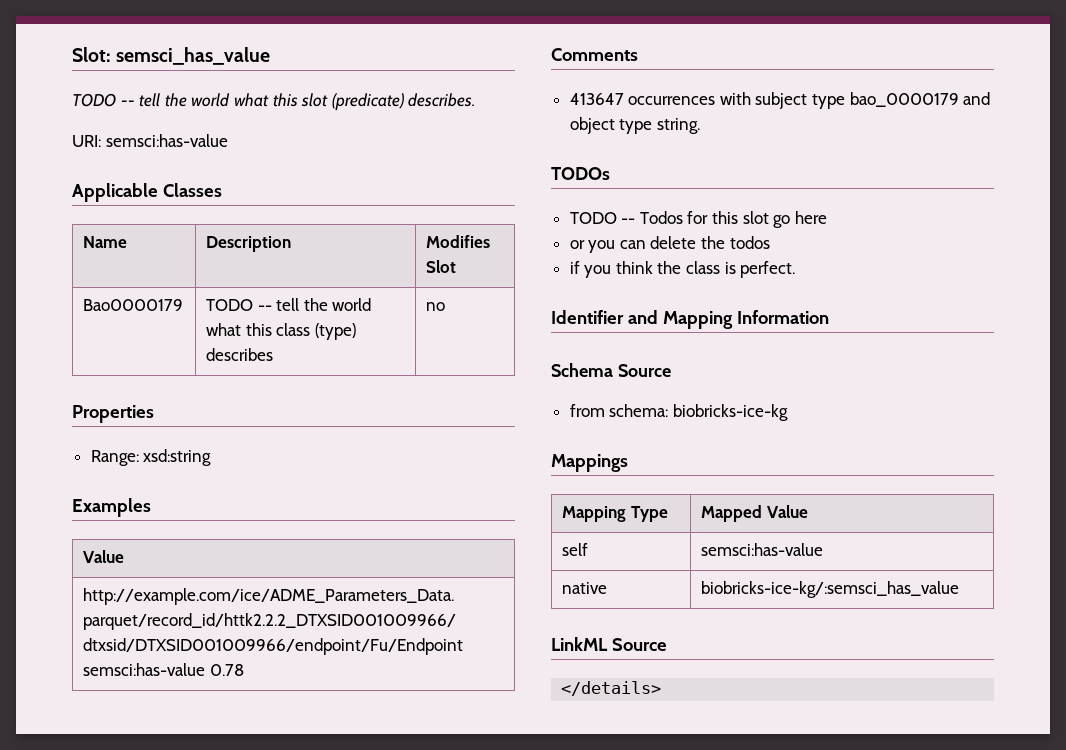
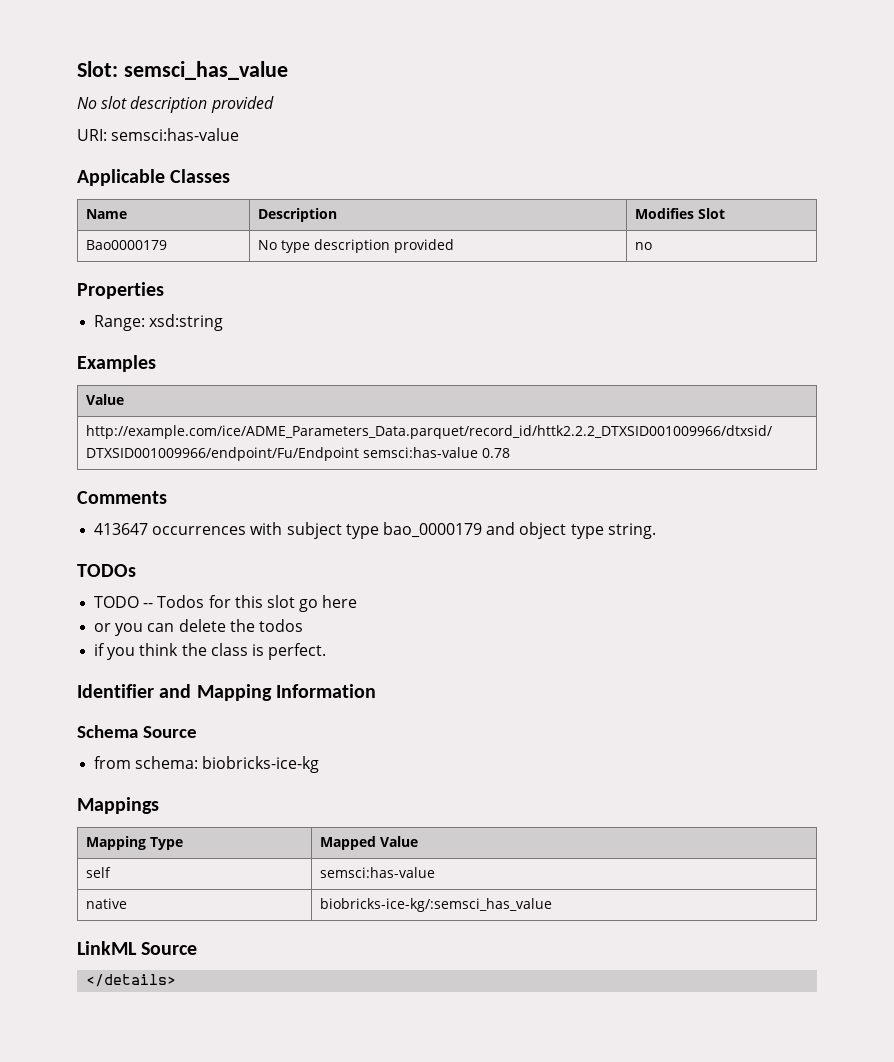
- TODO -- tell the world what this slot (predicate) describes.
+ No slot description provided
- Bao0000179 | TODO -- tell the world what this class (type) describes | no
+ Bao0000179 | No type description provided | no

